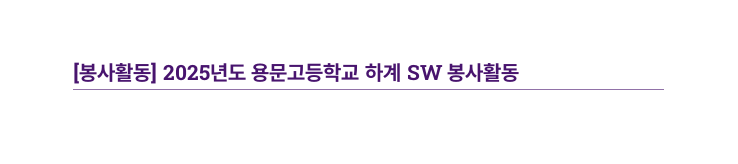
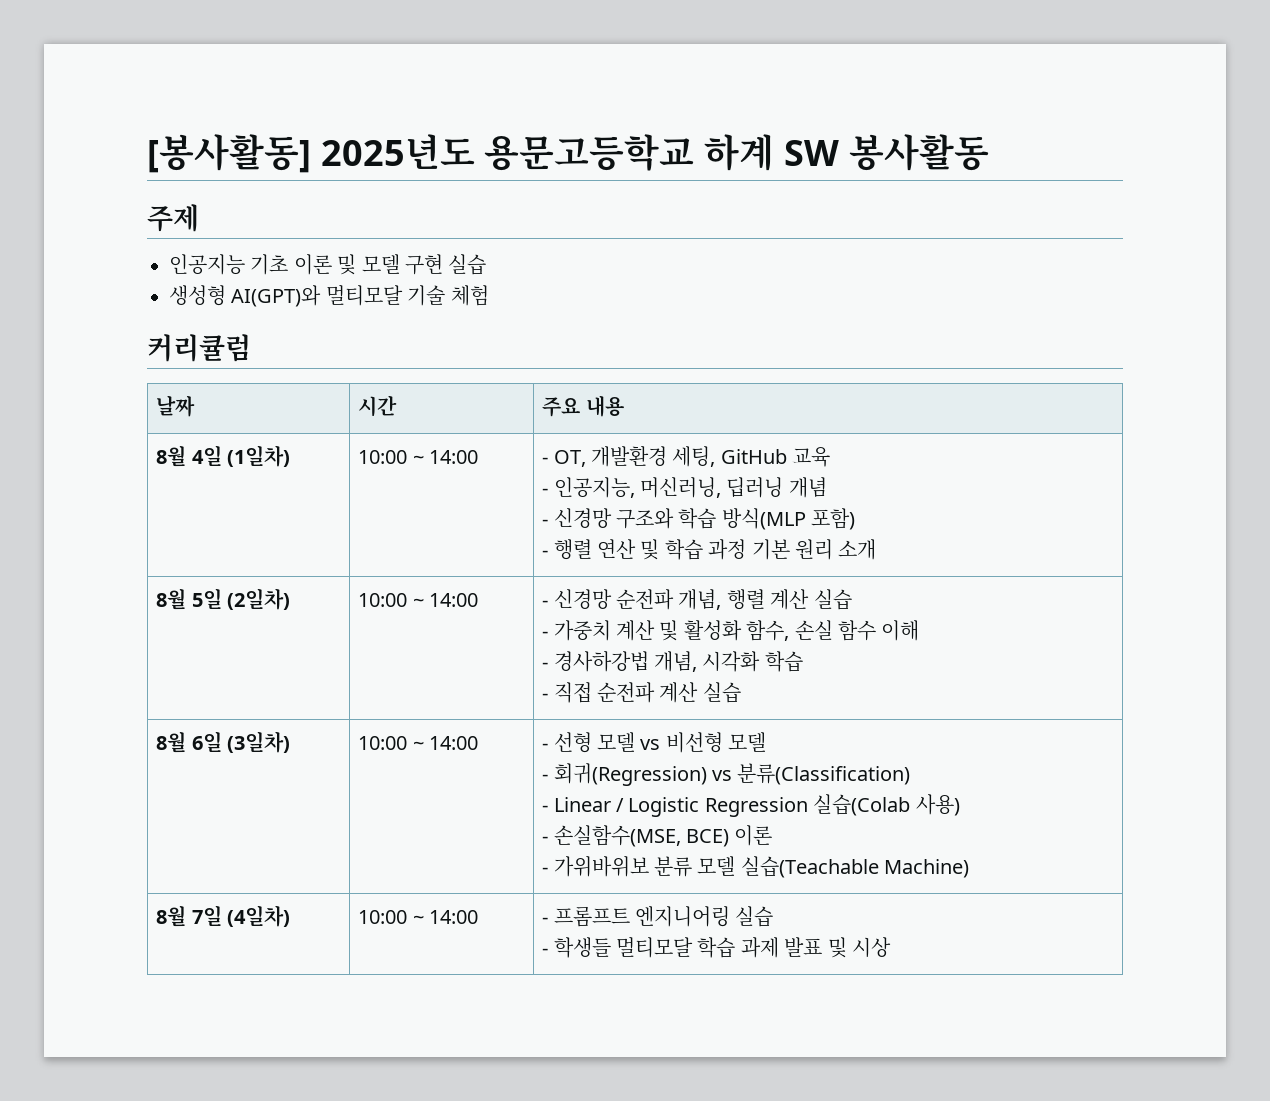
+ 주제
+ 인공지능 기초 이론 및 모델 구현 실습
+ 생성형 AI(GPT)와 멀티모달 기술 체험
+ 커리큘럼
+ 날짜 | 시간 | 주요 내용
+ 8월 4일 (1일차) | 10:00 ~ 14:00 | - OT, 개발환경 세팅, GitHub 교육
+ - 인공지능, 머신러닝, 딥러닝 개념
+ - 신경망 구조와 학습 방식(MLP 포함)
+ - 행렬 연산 및 학습 과정 기본 원리 소개
+ 8월 5일 (2일차) | 10:00 ~ 14:00 | - 신경망 순전파 개념, 행렬 계산 실습
+ - 가중치 계산 및 활성화 함수, 손실 함수 이해
+ - 경사하강법 개념, 시각화 학습
+ - 직접 순전파 계산 실습
+ 8월 6일 (3일차) | 10:00 ~ 14:00 | - 선형 모델 vs 비선형 모델
+ - 회귀(Regression) vs 분류(Classification)
+ - Linear / Logistic Regression 실습(Colab 사용)
+ - 손실함수(MSE, BCE) 이론
+ - 가위바위보 분류 모델 실습(Teachable Machine)
+ 8월 7일 (4일차) | 10:00 ~ 14:00 | - 프롬프트 엔지니어링 실습
+ - 학생들 멀티모달 학습 과제 발표 및 시상

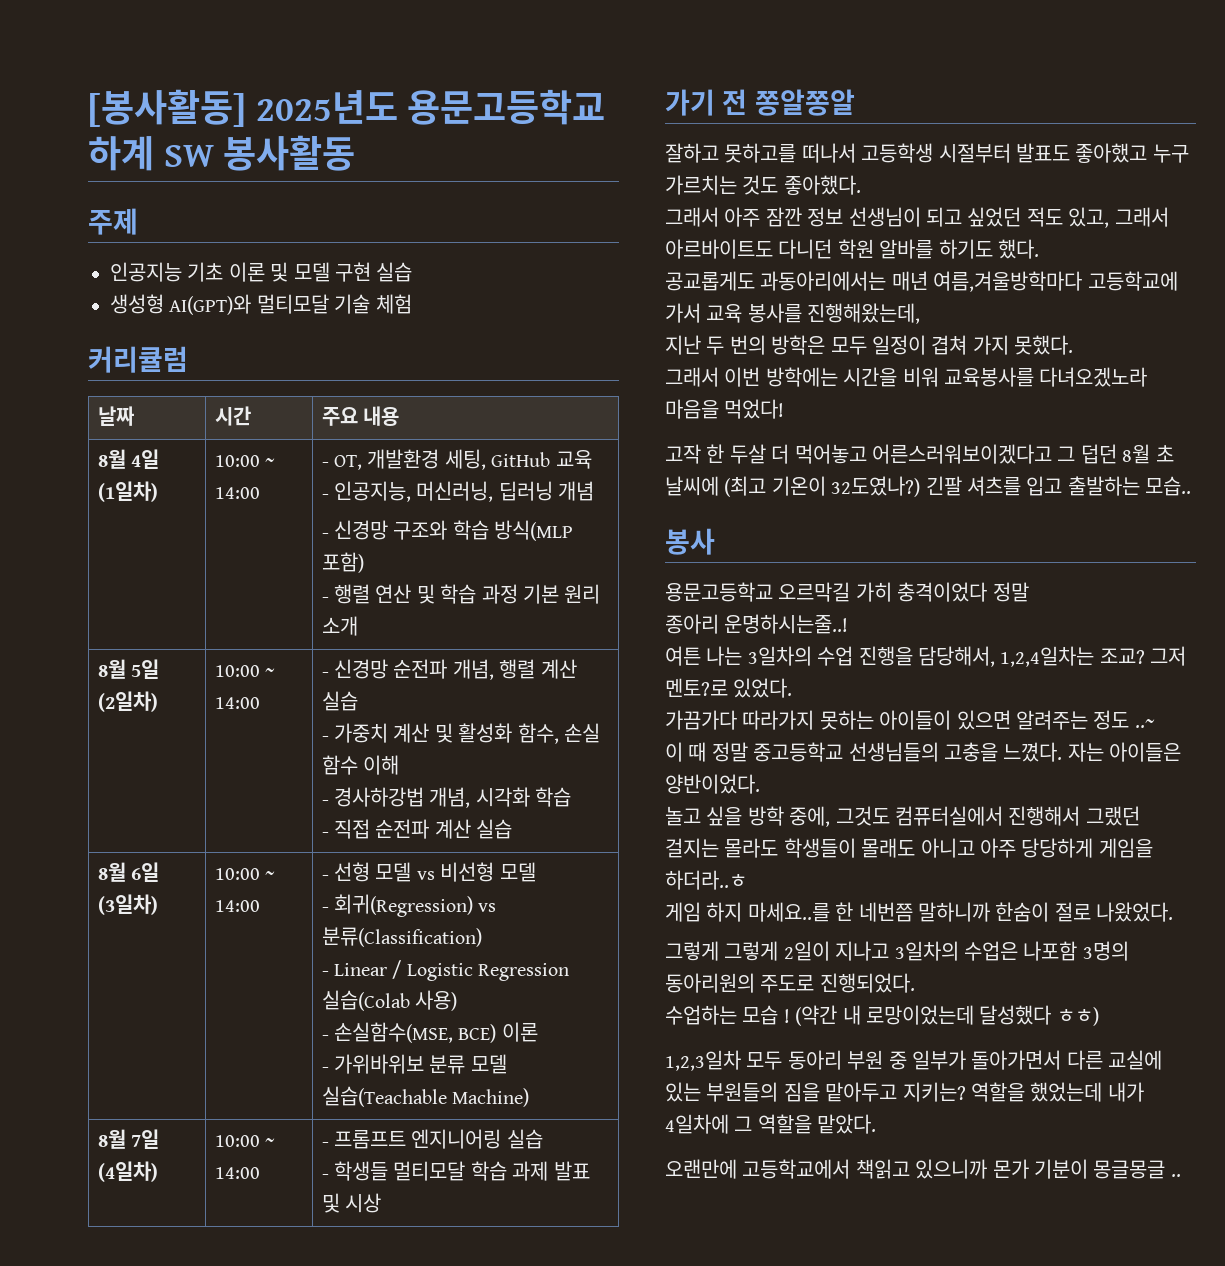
+ 가기 전 쫑알쫑알
+ 잘하고 못하고를 떠나서 고등학생 시절부터 발표도 좋아했고 누구 가르치는 것도 좋아했다.
+ 그래서 아주 잠깐 정보 선생님이 되고 싶었던 적도 있고, 그래서 아르바이트도 다니던 학원 알바를 하기도 했다.
+ 공교롭게도 과동아리에서는 매년 여름,겨울방학마다 고등학교에 가서 교육 봉사를 진행해왔는데,
+ 지난 두 번의 방학은 모두 일정이 겹쳐 가지 못했다.
+ 그래서 이번 방학에는 시간을 비워 교육봉사를 다녀오겠노라 마음을 먹었다!
+ 고작 한 두살 더 먹어놓고 어른스러워보이겠다고 그 덥던 8월 초 날씨에 (최고 기온이 32도였나?) 긴팔 셔츠를 입고 출발하는 모습..
+ 봉사
+ 용문고등학교 오르막길 가히 충격이었다 정말
+ 종아리 운명하시는줄..!
+ 여튼 나는 3일차의 수업 진행을 담당해서, 1,2,4일차는 조교? 그저 멘토?로 있었다.
+ 가끔가다 따라가지 못하는 아이들이 있으면 알려주는 정도 ..~
+ 이 때 정말 중고등학교 선생님들의 고충을 느꼈다. 자는 아이들은 양반이었다.
+ 놀고 싶을 방학 중에, 그것도 컴퓨터실에서 진행해서 그랬던 걸지는 몰라도 학생들이 몰래도 아니고 아주 당당하게 게임을 하더라..ㅎ
+ 게임 하지 마세요..를 한 네번쯤 말하니까 한숨이 절로 나왔었다.
+ 그렇게 그렇게 2일이 지나고 3일차의 수업은 나포함 3명의 동아리원의 주도로 진행되었다.
+ 수업하는 모습 ! (약간 내 로망이었는데 달성했다 ㅎㅎ)
+ 1,2,3일차 모두 동아리 부원 중 일부가 돌아가면서 다른 교실에 있는 부원들의 짐을 맡아두고 지키는? 역할을 했었는데 내가 4일차에 그 역할을 맡았다.
+ 오랜만에 고등학교에서 책읽고 있으니까 몬가 기분이 몽글몽글 ..

